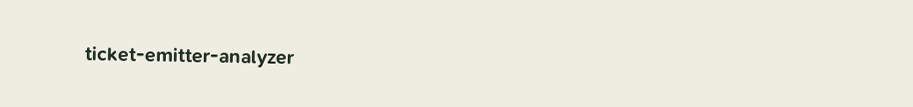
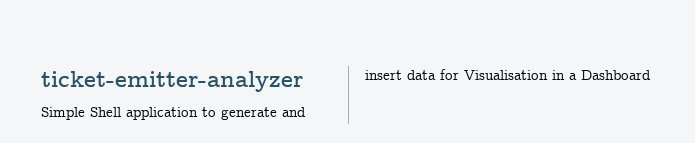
+ Simple Shell application to generate and insert data for Visualisation in a Dashboard

